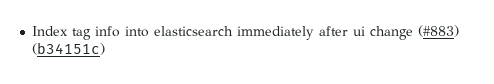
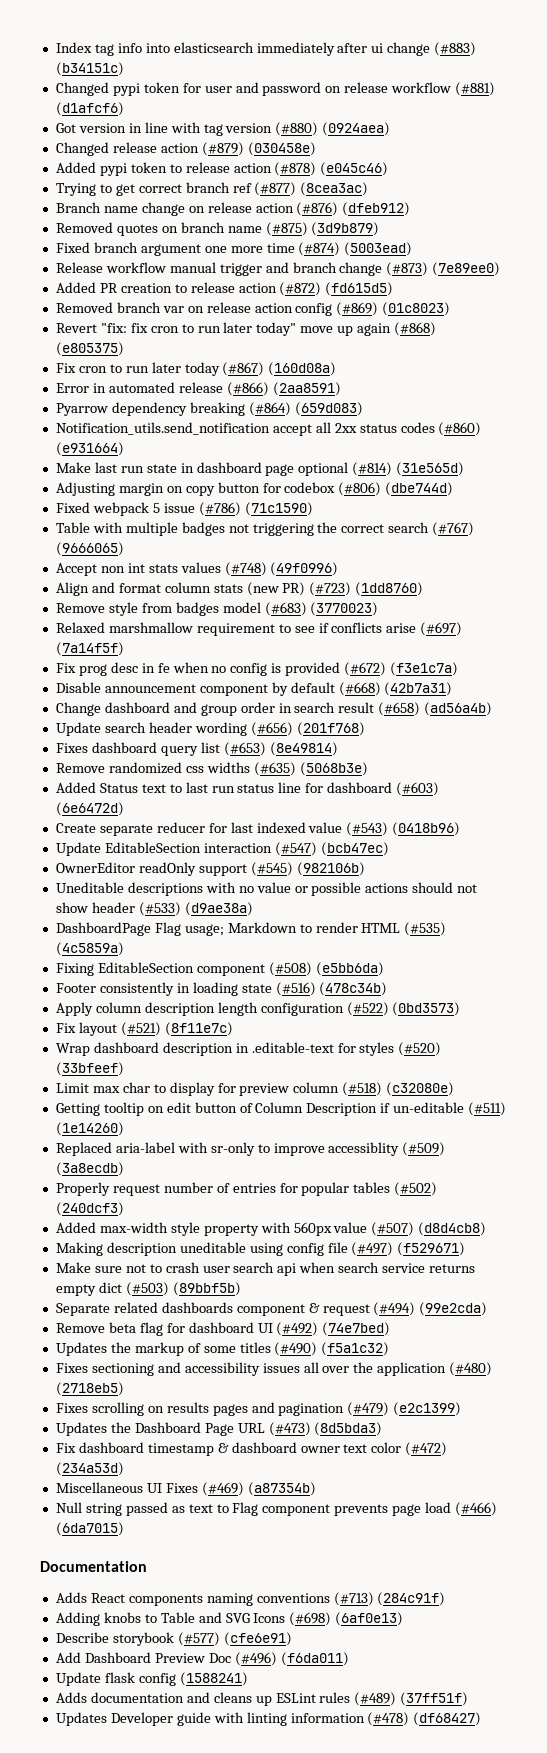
+ Changed pypi token for user and password on release workflow (#881) (d1afcf6)
+ Got version in line with tag version (#880) (0924aea)
+ Changed release action (#879) (030458e)
+ Added pypi token to release action (#878) (e045c46)
+ Trying to get correct branch ref (#877) (8cea3ac)
+ Branch name change on release action (#876) (dfeb912)
+ Removed quotes on branch name (#875) (3d9b879)
+ Fixed branch argument one more time (#874) (5003ead)
+ Release workflow manual trigger and branch change (#873) (7e89ee0)
+ Added PR creation to release action (#872) (fd615d5)
+ Removed branch var on release action config (#869) (01c8023)
+ Revert "fix: fix cron to run later today" move up again (#868) (e805375)
+ Fix cron to run later today (#867) (160d08a)
+ Error in automated release (#866) (2aa8591)
+ Pyarrow dependency breaking (#864) (659d083)
+ Notification_utils.send_notification accept all 2xx status codes (#860) (e931664)
+ Make last run state in dashboard page optional (#814) (31e565d)
+ Adjusting margin on copy button for codebox (#806) (dbe744d)
+ Fixed webpack 5 issue (#786) (71c1590)
+ Table with multiple badges not triggering the correct search (#767) (9666065)
+ Accept non int stats values (#748) (49f0996)
+ Align and format column stats (new PR) (#723) (1dd8760)
+ Remove style from badges model (#683) (3770023)
+ Relaxed marshmallow requirement to see if conflicts arise (#697) (7a14f5f)
+ Fix prog desc in fe when no config is provided (#672) (f3e1c7a)
+ Disable announcement component by default (#668) (42b7a31)
+ Change dashboard and group order in search result (#658) (ad56a4b)
+ Update search header wording (#656) (201f768)
+ Fixes dashboard query list (#653) (8e49814)
+ Remove randomized css widths (#635) (5068b3e)
+ Added Status text to last run status line for dashboard (#603) (6e6472d)
+ Create separate reducer for last indexed value (#543) (0418b96)
+ Update EditableSection interaction (#547) (bcb47ec)
+ OwnerEditor readOnly support (#545) (982106b)
+ Uneditable descriptions with no value or possible actions should not show header (#533) (d9ae38a)
+ DashboardPage Flag usage; Markdown to render HTML (#535) (4c5859a)
+ Fixing EditableSection component (#508) (e5bb6da)
+ Footer consistently in loading state (#516) (478c34b)
+ Apply column description length configuration (#522) (0bd3573)
+ Fix layout (#521) (8f11e7c)
+ Wrap dashboard description in .editable-text for styles (#520) (33bfeef)
+ Limit max char to display for preview column (#518) (c32080e)
+ Getting tooltip on edit button of Column Description if un-editable (#511) (1e14260)
+ Replaced aria-label with sr-only to improve accessiblity (#509) (3a8ecdb)
+ Properly request number of entries for popular tables (#502) (240dcf3)
+ Added max-width style property with 560px value (#507) (d8d4cb8)
+ Making description uneditable using config file (#497) (f529671)
+ Make sure not to crash user search api when search service returns empty dict (#503) (89bbf5b)
+ Separate related dashboards component & request (#494) (99e2cda)
+ Remove beta flag for dashboard UI (#492) (74e7bed)
+ Updates the markup of some titles (#490) (f5a1c32)
+ Fixes sectioning and accessibility issues all over the application (#480) (2718eb5)
+ Fixes scrolling on results pages and pagination (#479) (e2c1399)
+ Updates the Dashboard Page URL (#473) (8d5bda3)
+ Fix dashboard timestamp & dashboard owner text color (#472) (234a53d)
+ Miscellaneous UI Fixes (#469) (a87354b)
+ Null string passed as text to Flag component prevents page load (#466) (6da7015)
+ Documentation
+ Adds React components naming conventions (#713) (284c91f)
+ Adding knobs to Table and SVG Icons (#698) (6af0e13)
+ Describe storybook (#577) (cfe6e91)
+ Add Dashboard Preview Doc (#496) (f6da011)
+ Update flask config (1588241)
+ Adds documentation and cleans up ESLint rules (#489) (37ff51f)
+ Updates Developer guide with linting information (#478) (df68427)

